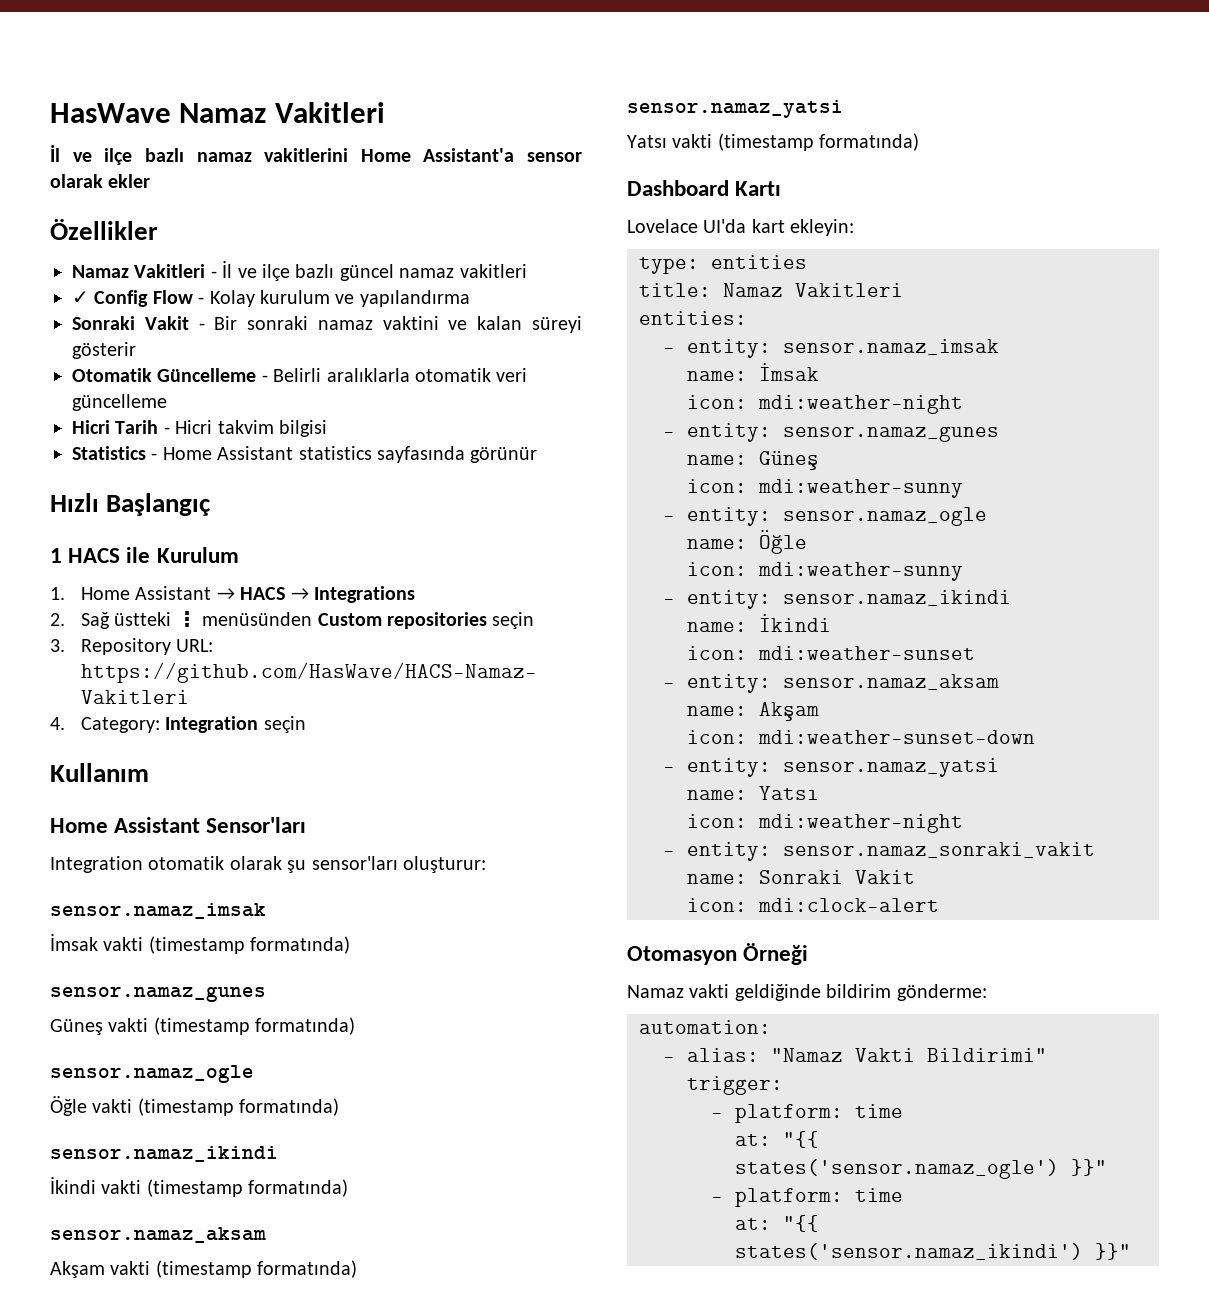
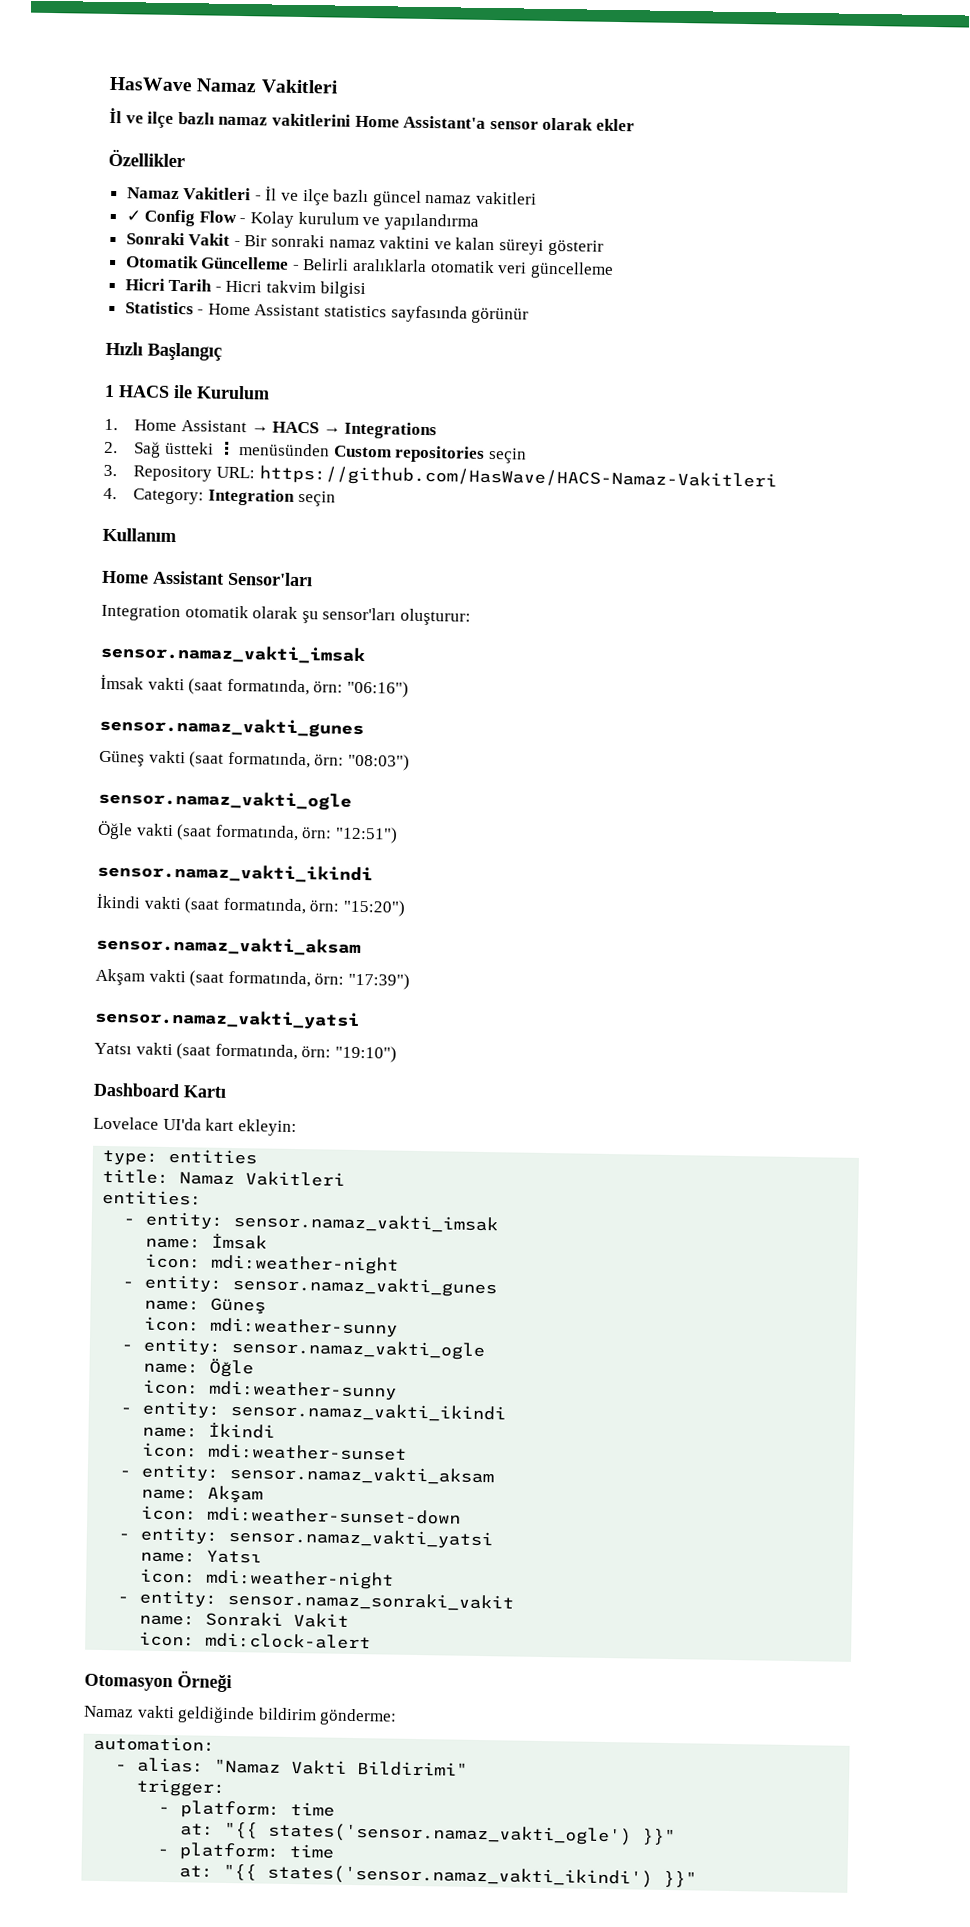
  Integration otomatik olarak şu sensor'ları oluşturur:
- sensor.namaz_imsak
+ sensor.namaz_vakti_imsak
- İmsak vakti (timestamp formatında)
- sensor.namaz_gunes
- Güneş vakti (timestamp formatında)
- sensor.namaz_ogle
- Öğle vakti (timestamp formatında)
- sensor.namaz_ikindi
- İkindi vakti (timestamp formatında)
- sensor.namaz_aksam
- Akşam vakti (timestamp formatında)
- sensor.namaz_yatsi
- Yatsı vakti (timestamp formatında)
+ İmsak vakti (saat formatında, örn: "06:16")
+ sensor.namaz_vakti_gunes
+ Güneş vakti (saat formatında, örn: "08:03")
+ sensor.namaz_vakti_ogle
+ Öğle vakti (saat formatında, örn: "12:51")
+ sensor.namaz_vakti_ikindi
+ İkindi vakti (saat formatında, örn: "15:20")
+ sensor.namaz_vakti_aksam
+ Akşam vakti (saat formatında, örn: "17:39")
+ sensor.namaz_vakti_yatsi
+ Yatsı vakti (saat formatında, örn: "19:10")
- - entity: sensor.namaz_imsak
+ - entity: sensor.namaz_vakti_imsak
- - entity: sensor.namaz_gunes
+ - entity: sensor.namaz_vakti_gunes
- - entity: sensor.namaz_ogle
+ - entity: sensor.namaz_vakti_ogle
- - entity: sensor.namaz_ikindi
+ - entity: sensor.namaz_vakti_ikindi
- - entity: sensor.namaz_aksam
+ - entity: sensor.namaz_vakti_aksam
- - entity: sensor.namaz_yatsi
+ - entity: sensor.namaz_vakti_yatsi
- at: "{{ states('sensor.namaz_ogle') }}"
+ at: "{{ states('sensor.namaz_vakti_ogle') }}"
- at: "{{ states('sensor.namaz_ikindi') }}"
+ at: "{{ states('sensor.namaz_vakti_ikindi') }}"

